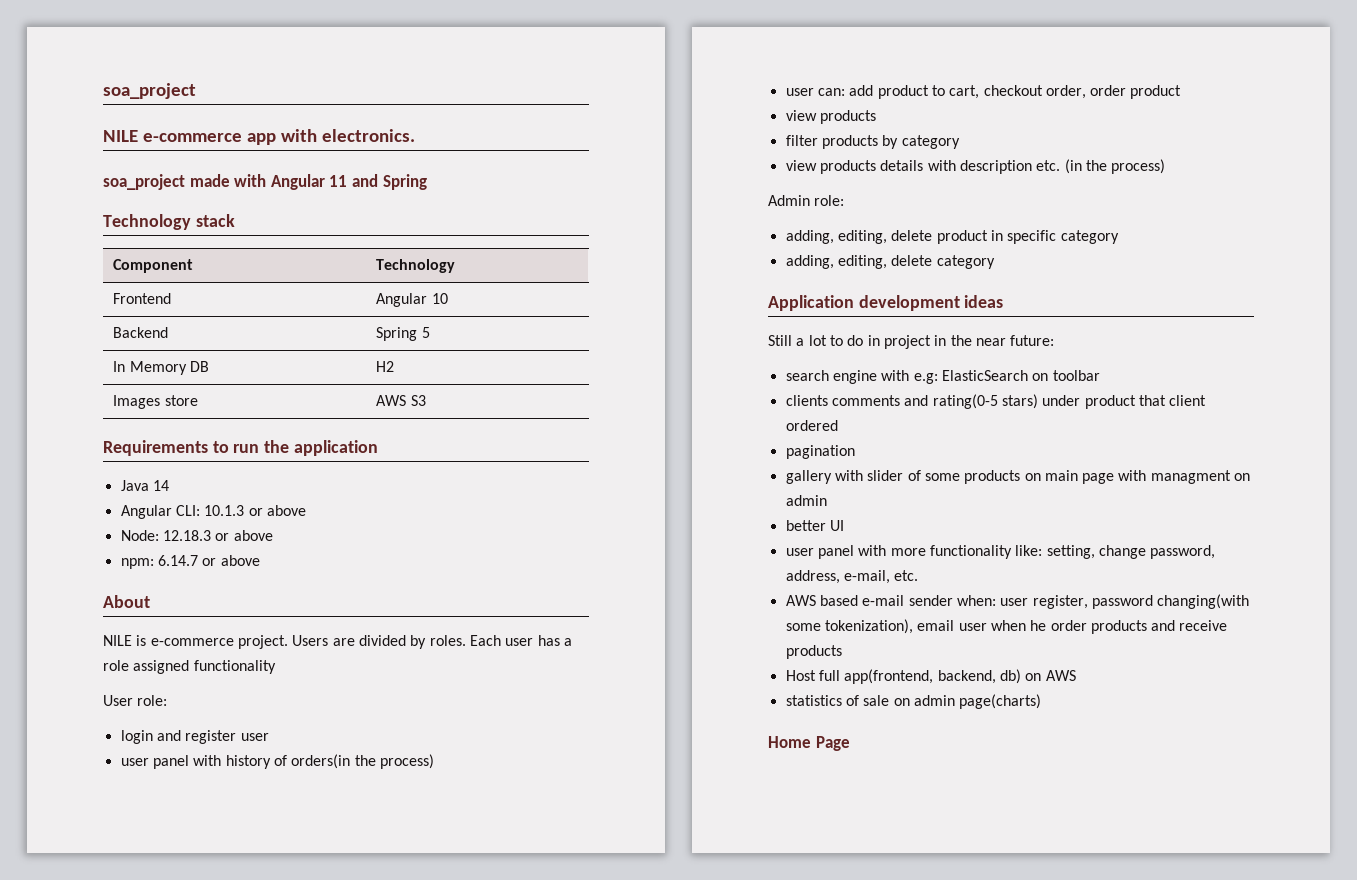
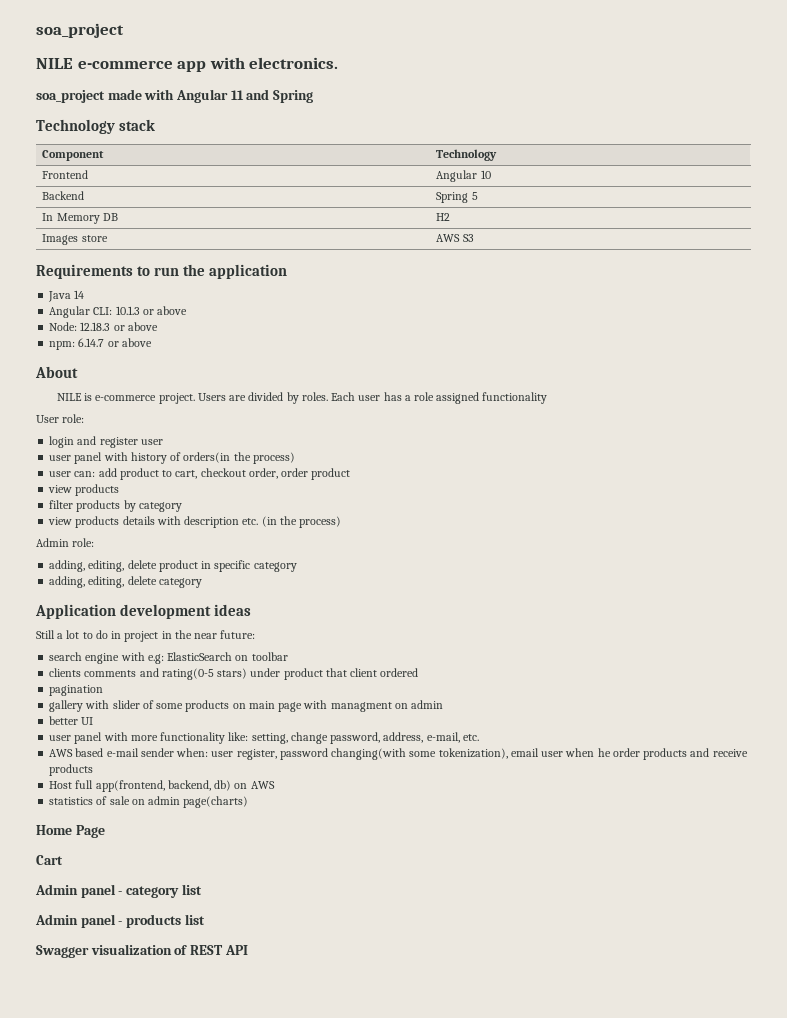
+ Cart
+ Admin panel - category list
+ Admin panel - products list
+ Swagger visualization of REST API

